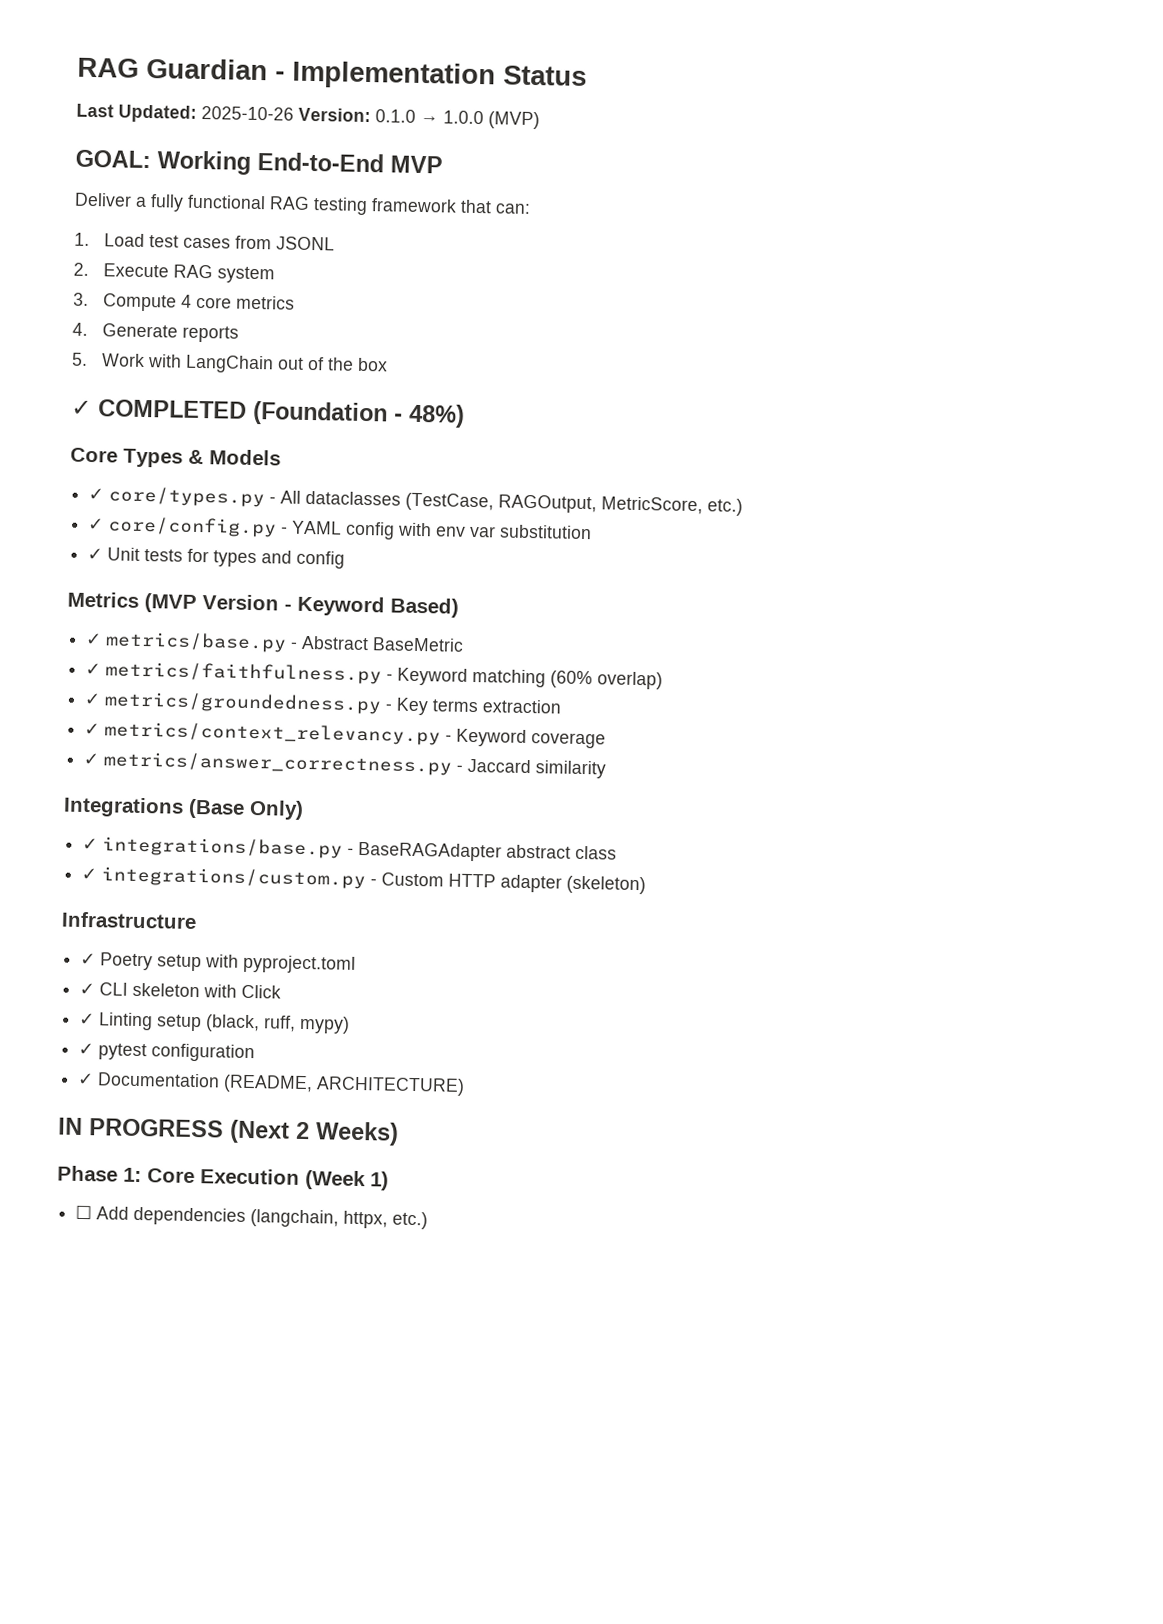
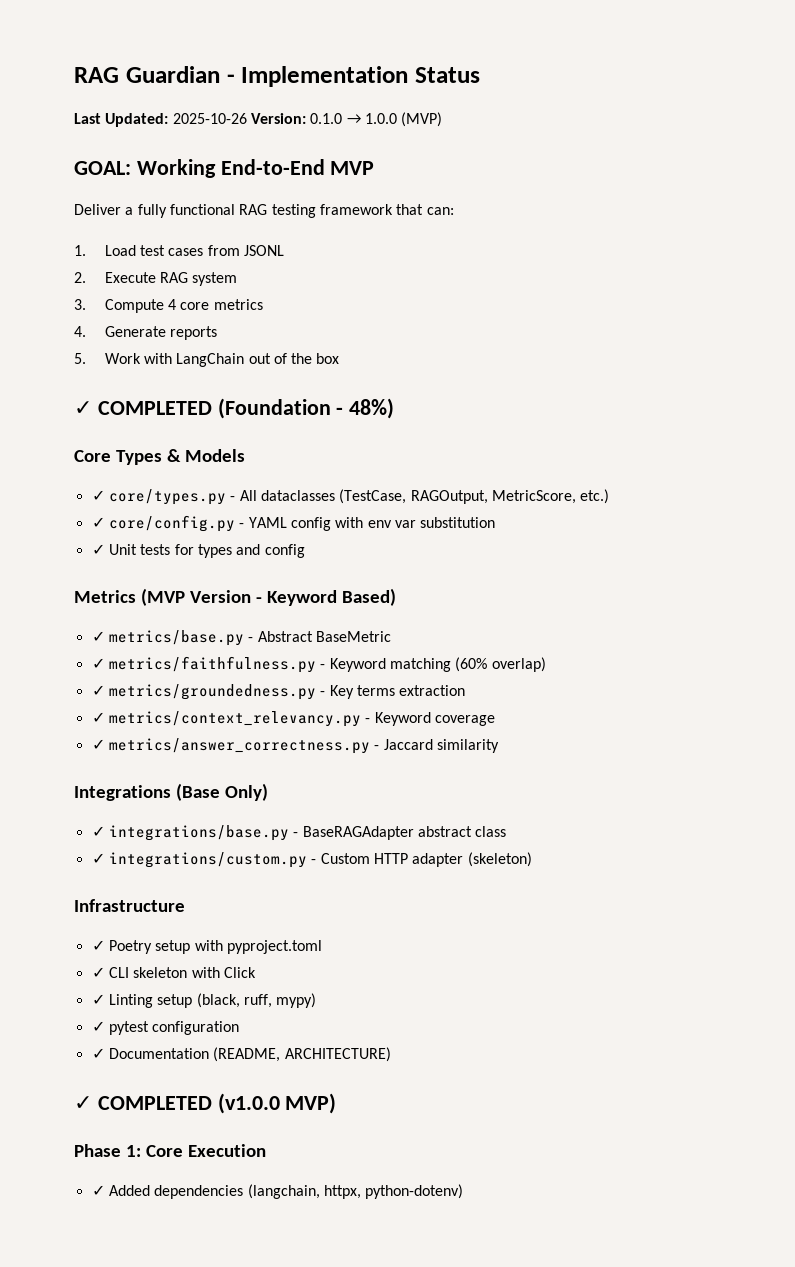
- IN PROGRESS (Next 2 Weeks)
+ ✓ COMPLETED (v1.0.0 MVP)
- Phase 1: Core Execution (Week 1)
- ☐ Add dependencies (langchain, httpx, etc.)
+ Phase 1: Core Execution
+ ✓ Added dependencies (langchain, httpx, python-dotenv)

